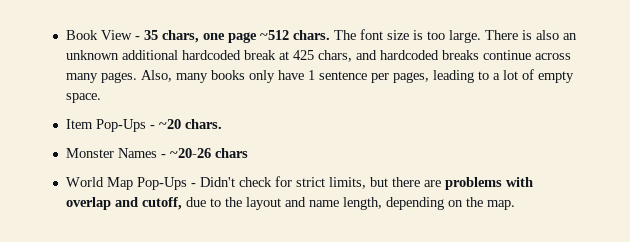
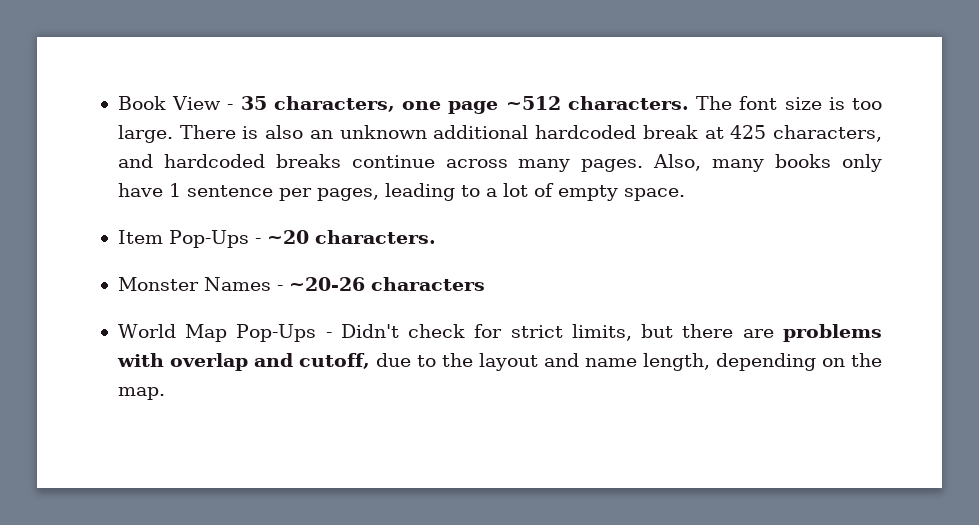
- Book View - 35 chars, one page ~512 chars.
+ Book View - 35 characters, one page ~512 characters.
- There is also an unknown additional hardcoded break at 425 chars, and hardcoded breaks continue across many pages.
+ There is also an unknown additional hardcoded break at 425 characters, and hardcoded breaks continue across many pages.
- Item Pop-Ups - ~20 chars.
+ Item Pop-Ups - ~20 characters.
- Monster Names - ~20-26 chars
+ Monster Names - ~20-26 characters

